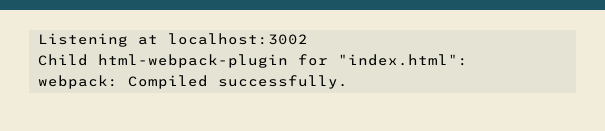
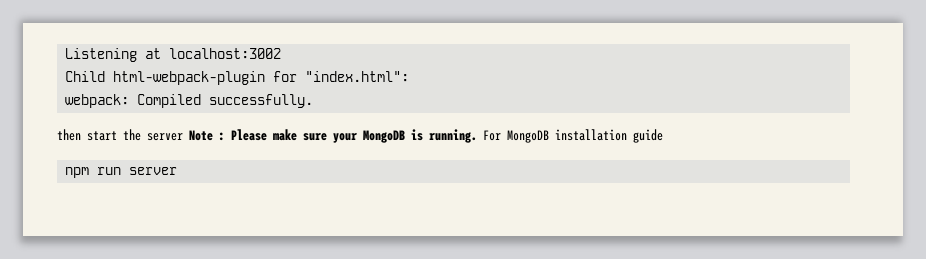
+ then start the server Note : Please make sure your MongoDB is running. For MongoDB installation guide
+ npm run server

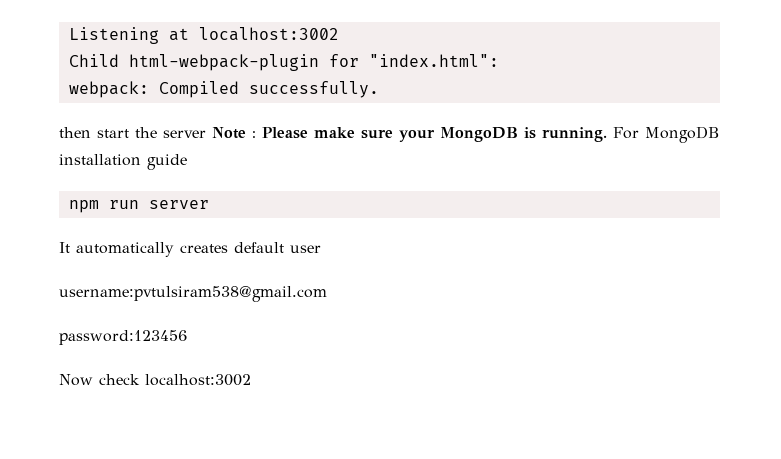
+ It automatically creates default user
+ username:pvtulsiram538@gmail.com
+ password:123456
+ Now check localhost:3002

